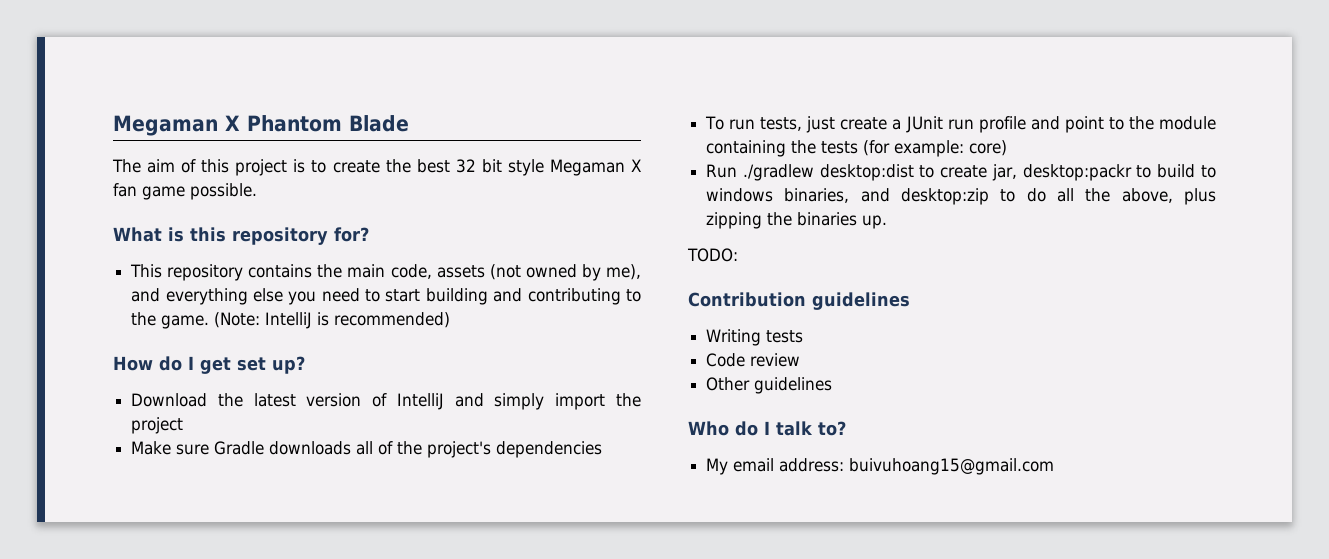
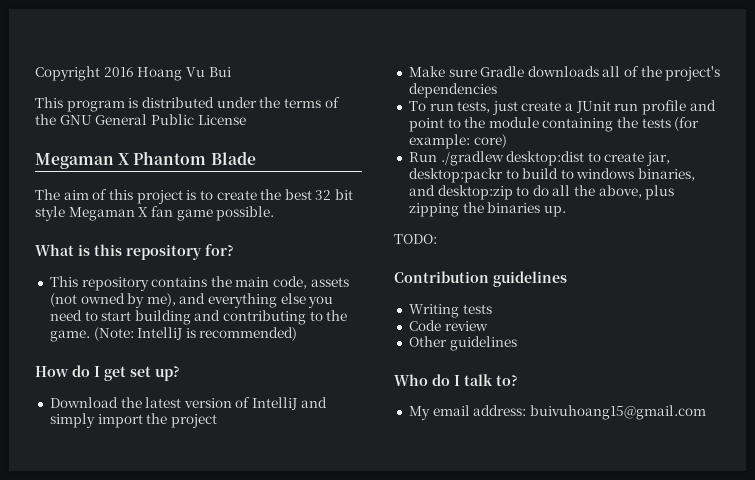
+ Copyright 2016 Hoang Vu Bui
+ This program is distributed under the terms of the GNU General Public License

